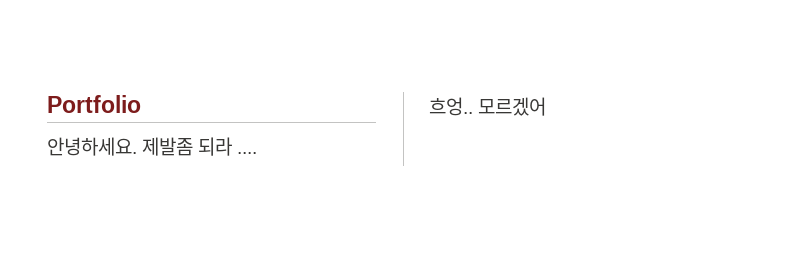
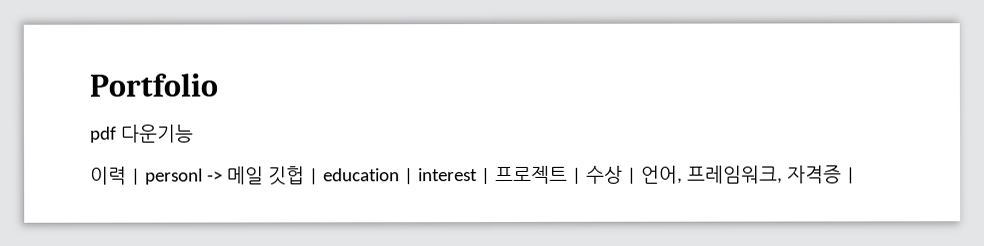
- 안녕하세요. 제발좀 되라 ....
- 흐엉.. 모르겠어
+ pdf 다운기능
+ 이력 | personl -> 메일 깃헙 | education | interest | 프로젝트 | 수상 | 언어, 프레임워크, 자격증 |

